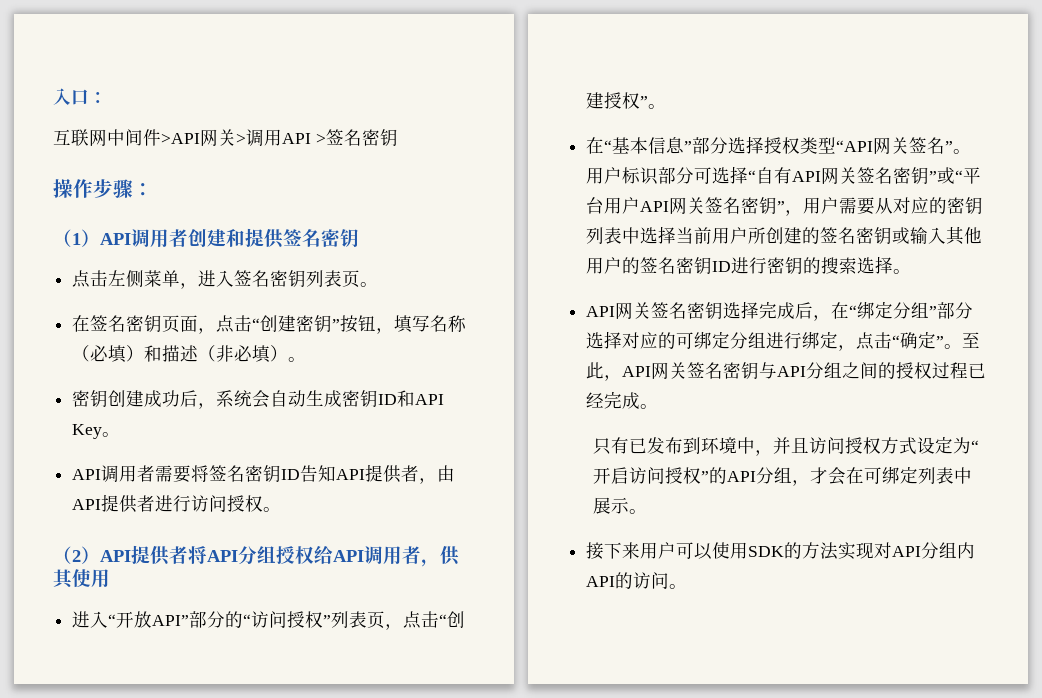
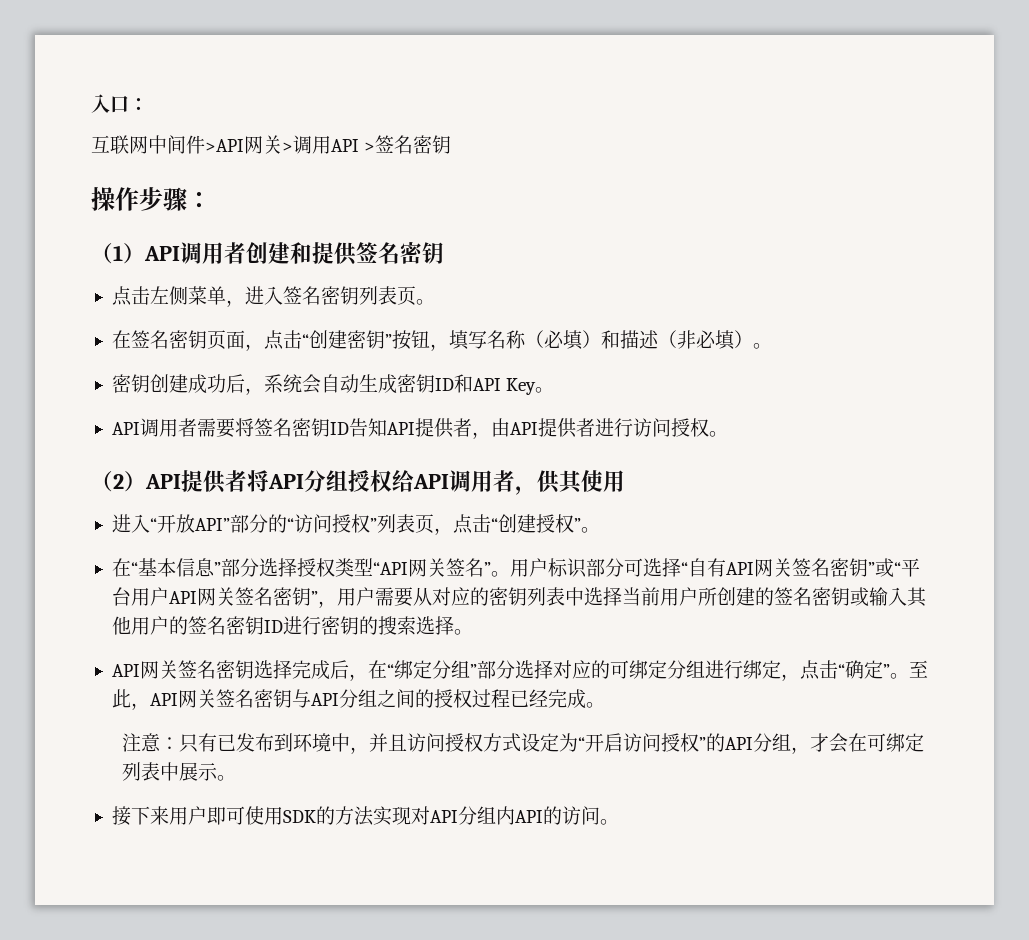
- 只有已发布到环境中，并且访问授权方式设定为“开启访问授权”的API分组，才会在可绑定列表中展示。
+ 注意：只有已发布到环境中，并且访问授权方式设定为“开启访问授权”的API分组，才会在可绑定列表中展示。
- 接下来用户可以使用SDK的方法实现对API分组内API的访问。
+ 接下来用户即可使用SDK的方法实现对API分组内API的访问。

